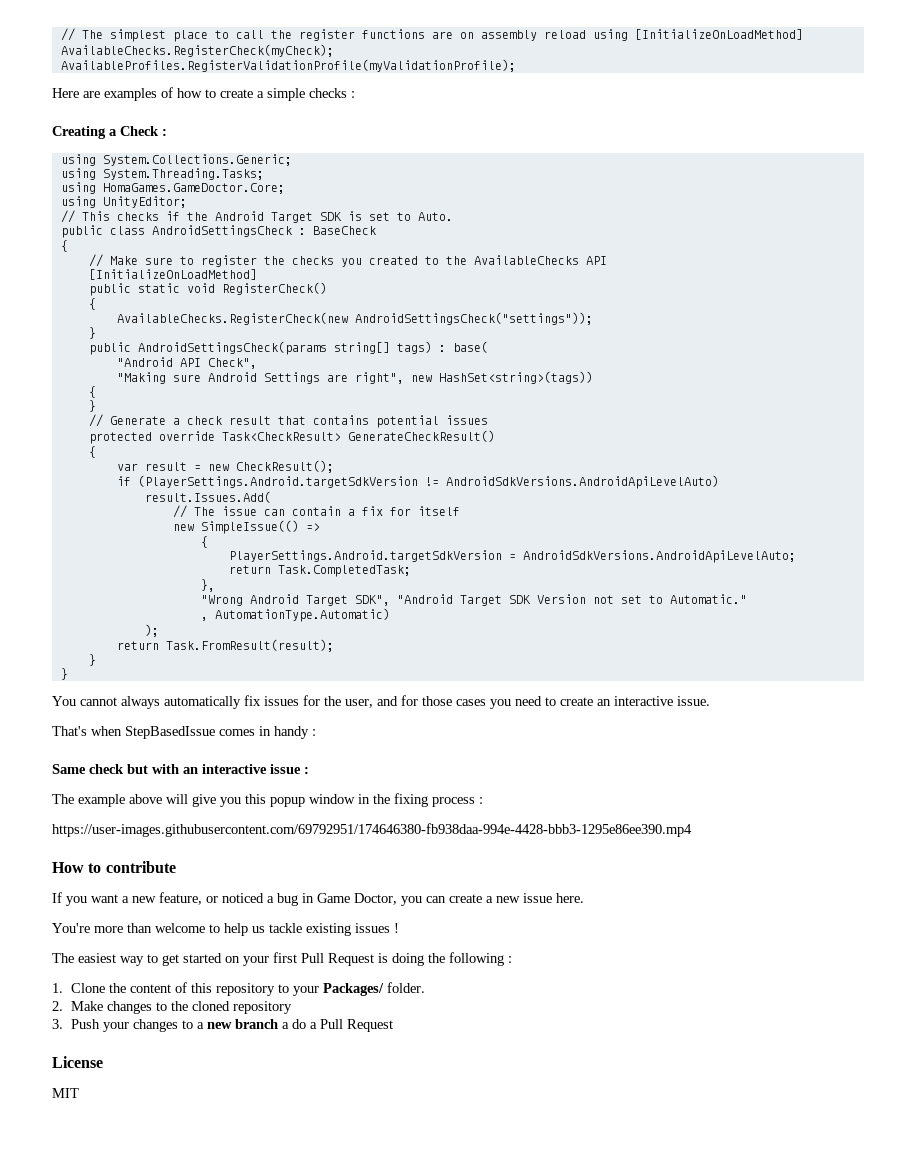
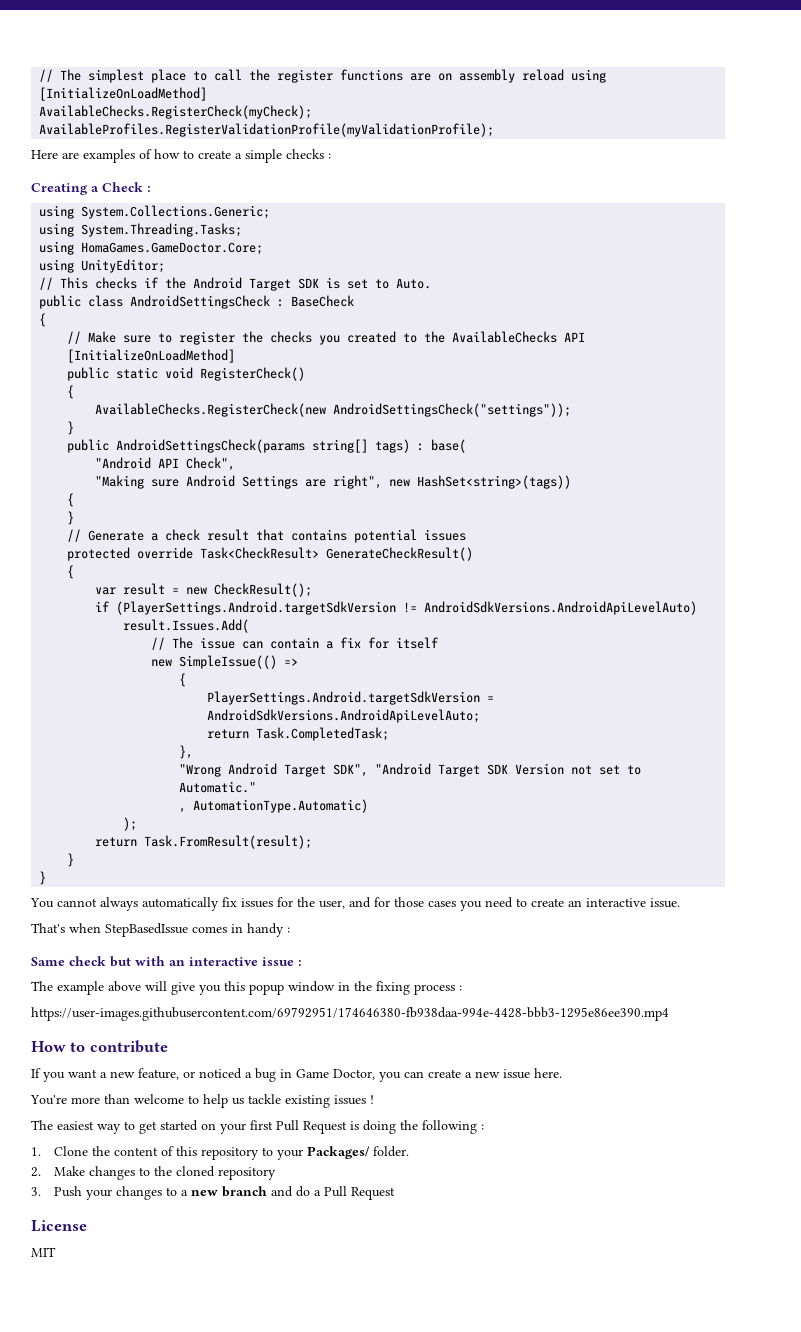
- 3. Push your changes to a new branch a do a Pull Request
+ 3. Push your changes to a new branch and do a Pull Request

